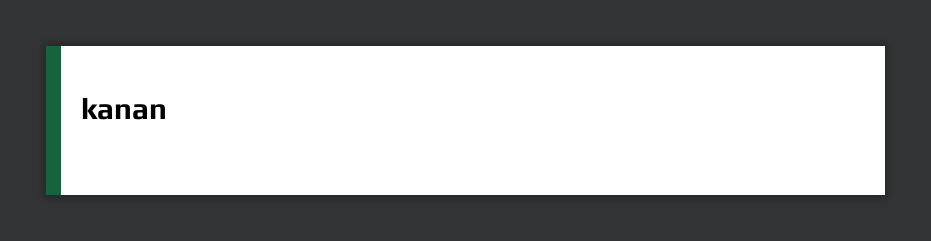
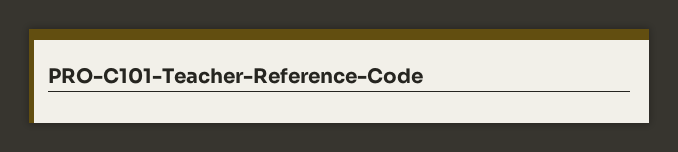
- kanan
+ PRO-C101-Teacher-Reference-Code

